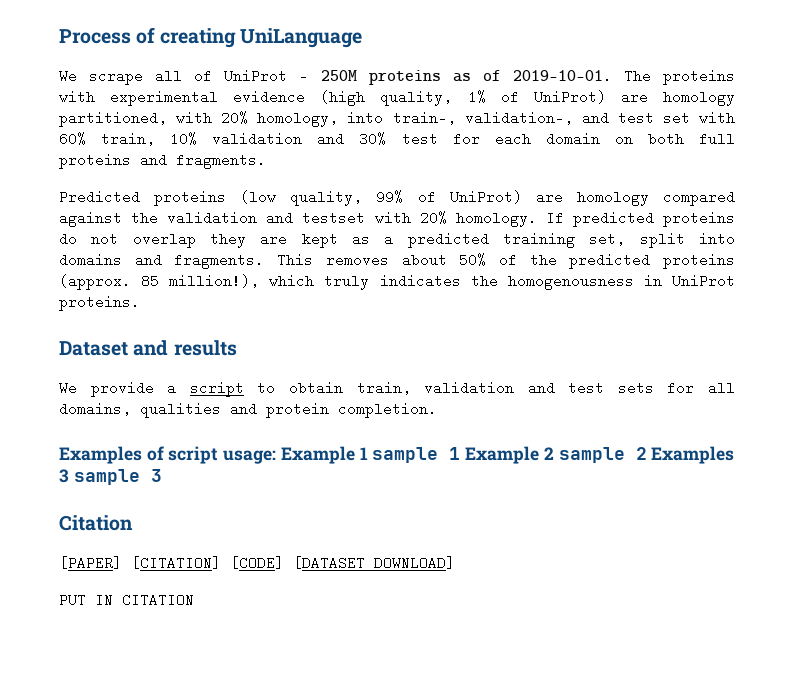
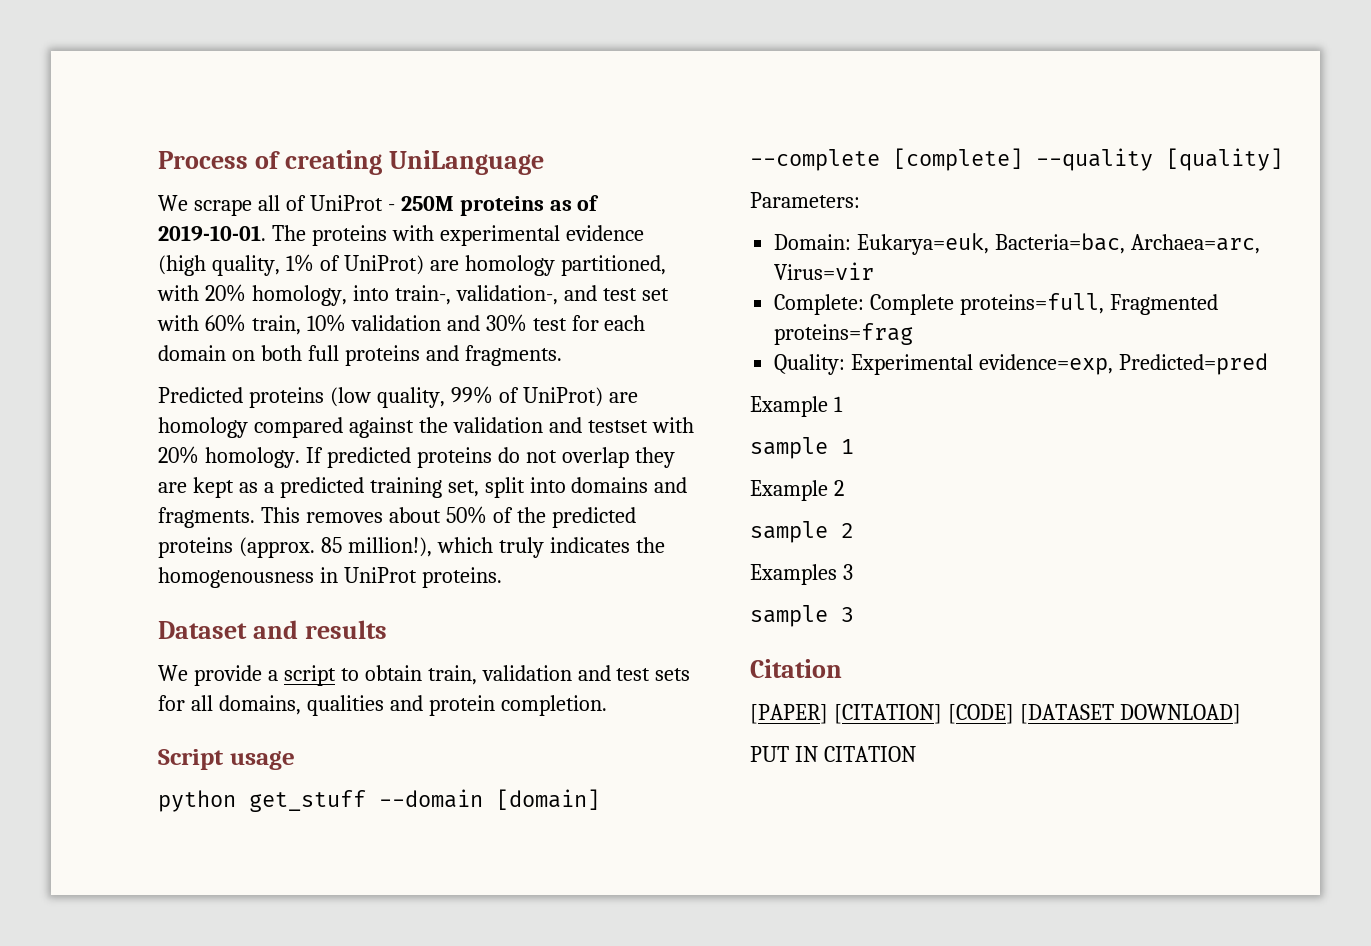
- Examples of script usage: Example 1 sample 1 Example 2 sample 2 Examples 3 sample 3
+ Script usage
+ python get_stuff --domain [domain] --complete [complete] --quality [quality]
+ Parameters:
+ Domain: Eukarya=euk, Bacteria=bac, Archaea=arc, Virus=vir
+ Complete: Complete proteins=full, Fragmented proteins=frag
+ Quality: Experimental evidence=exp, Predicted=pred
+ Example 1
+ sample 1
+ Example 2
+ sample 2
+ Examples 3
+ sample 3

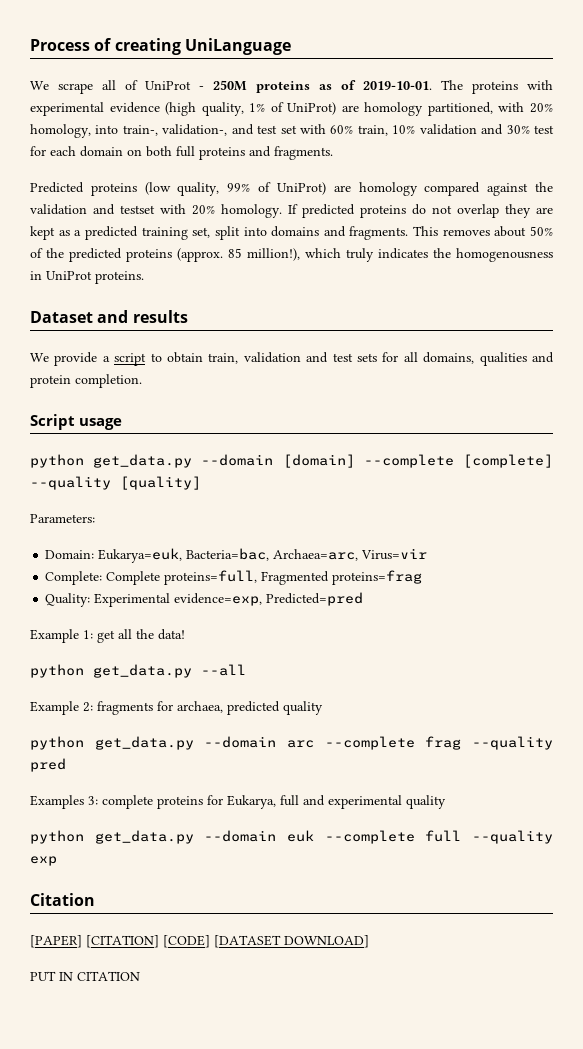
- python get_stuff --domain [domain] --complete [complete] --quality [quality]
+ python get_data.py --domain [domain] --complete [complete] --quality [quality]
- Example 1
- sample 1
- Example 2
- sample 2
- Examples 3
- sample 3
+ Example 1: get all the data!
+ python get_data.py --all
+ Example 2: fragments for archaea, predicted quality
+ python get_data.py --domain arc --complete frag --quality pred
+ Examples 3: complete proteins for Eukarya, full and experimental quality
+ python get_data.py --domain euk --complete full --quality exp

